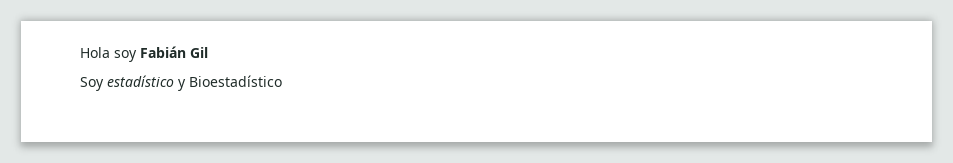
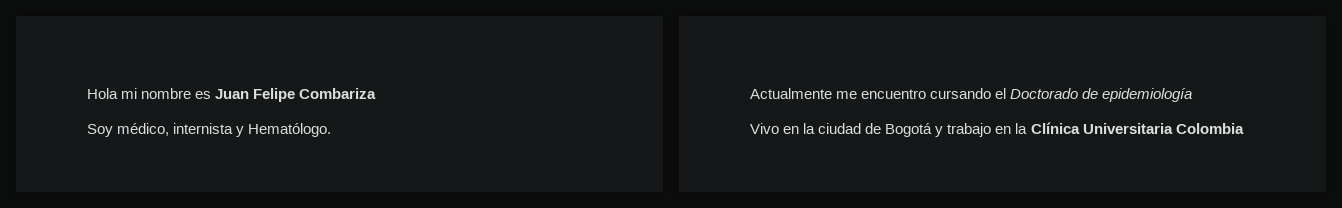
- Hola soy Fabián Gil
- Soy estadístico y Bioestadístico
+ Hola mi nombre es Juan Felipe Combariza
+ Soy médico, internista y Hematólogo.
+ Actualmente me encuentro cursando el Doctorado de epidemiología
+ Vivo en la ciudad de Bogotá y trabajo en la Clínica Universitaria Colombia

